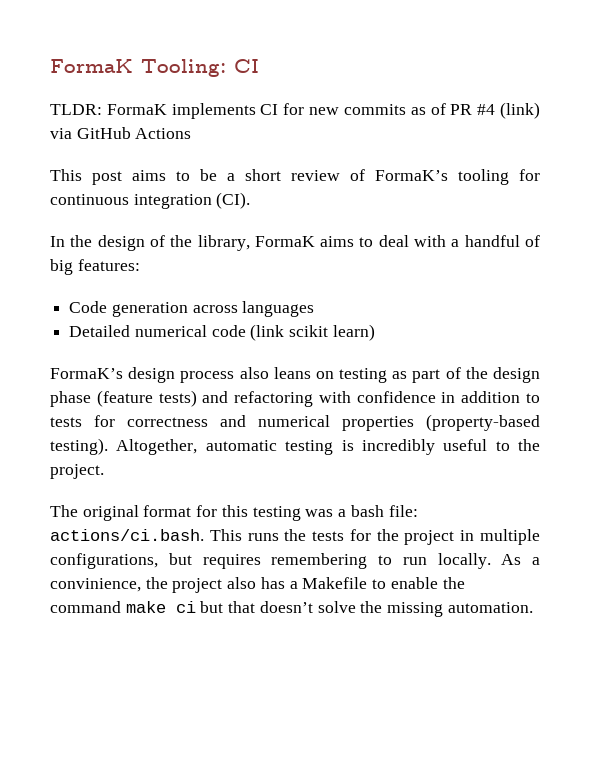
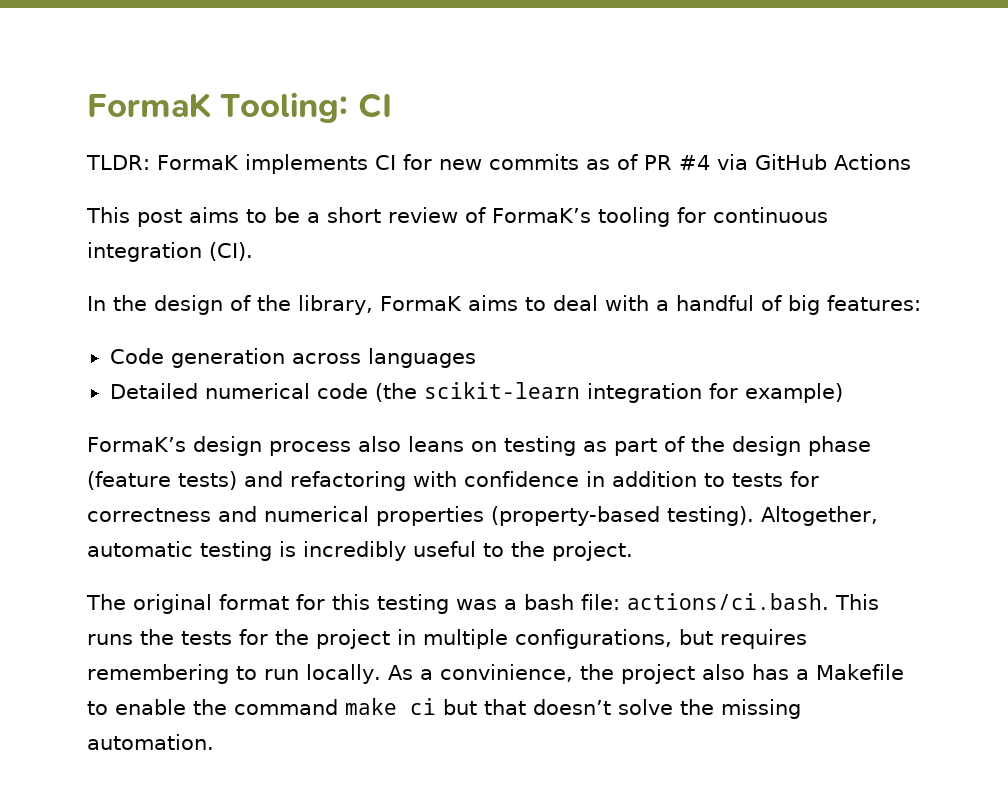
- TLDR: FormaK implements CI for new commits as of PR #4 (link) via GitHub Actions
+ TLDR: FormaK implements CI for new commits as of PR #4 via GitHub Actions
- Detailed numerical code (link scikit learn)
+ Detailed numerical code (the scikit-learn integration for example)

